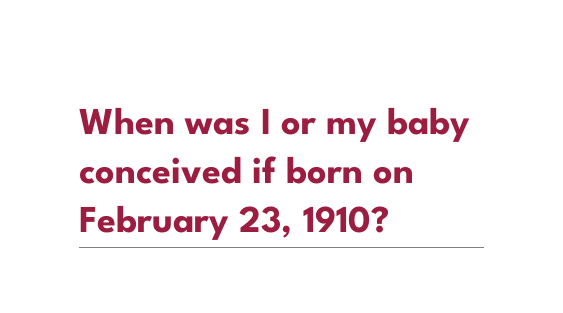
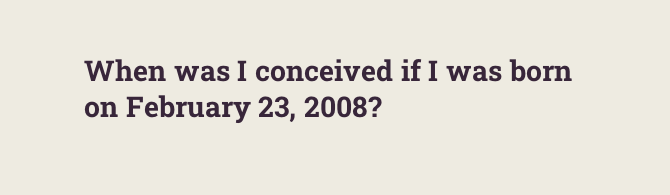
- When was I or my baby conceived if born on February 23, 1910?
+ When was I conceived if I was born on February 23, 2008?

